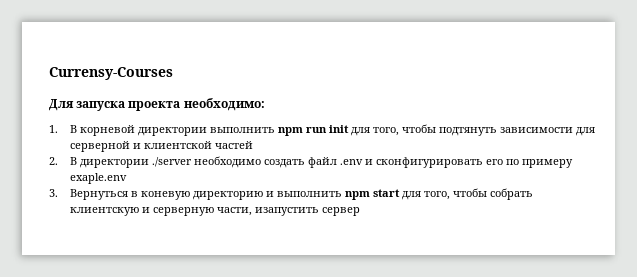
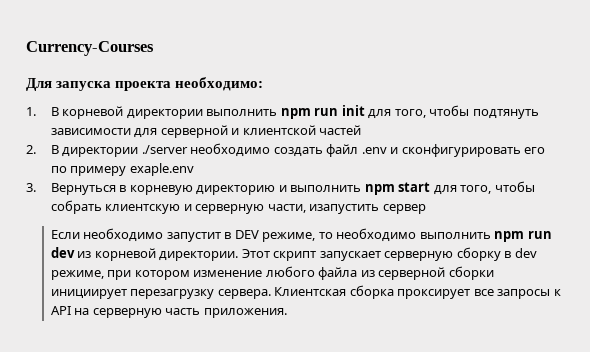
- Currensy-Courses
+ Currency-Courses
- 3. Вернуться в коневую директорию и выполнить npm start для того, чтобы собрать клиентскую и серверную части, изапустить сервер
+ 3. Вернуться в корневую директорию и выполнить npm start для того, чтобы собрать клиентскую и серверную части, изапустить сервер
+ Если необходимо запустит в DEV режиме, то необходимо выполнить npm run dev из корневой директории. Этот скрипт запускает серверную сборку в dev режиме, при котором изменение любого файла из серверной сборки инициирует перезагрузку сервера. Клиентская сборка проксирует все запросы к API на серверную часть приложения.

